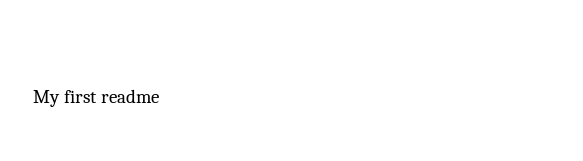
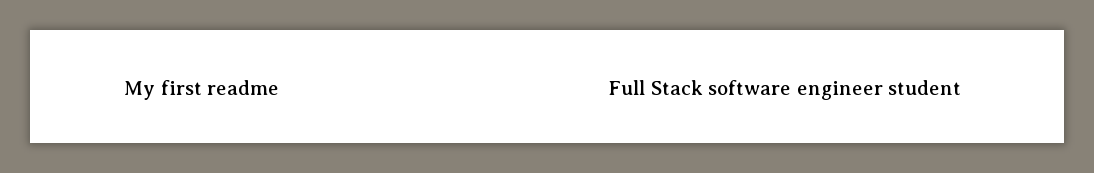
+ Full Stack software engineer student

